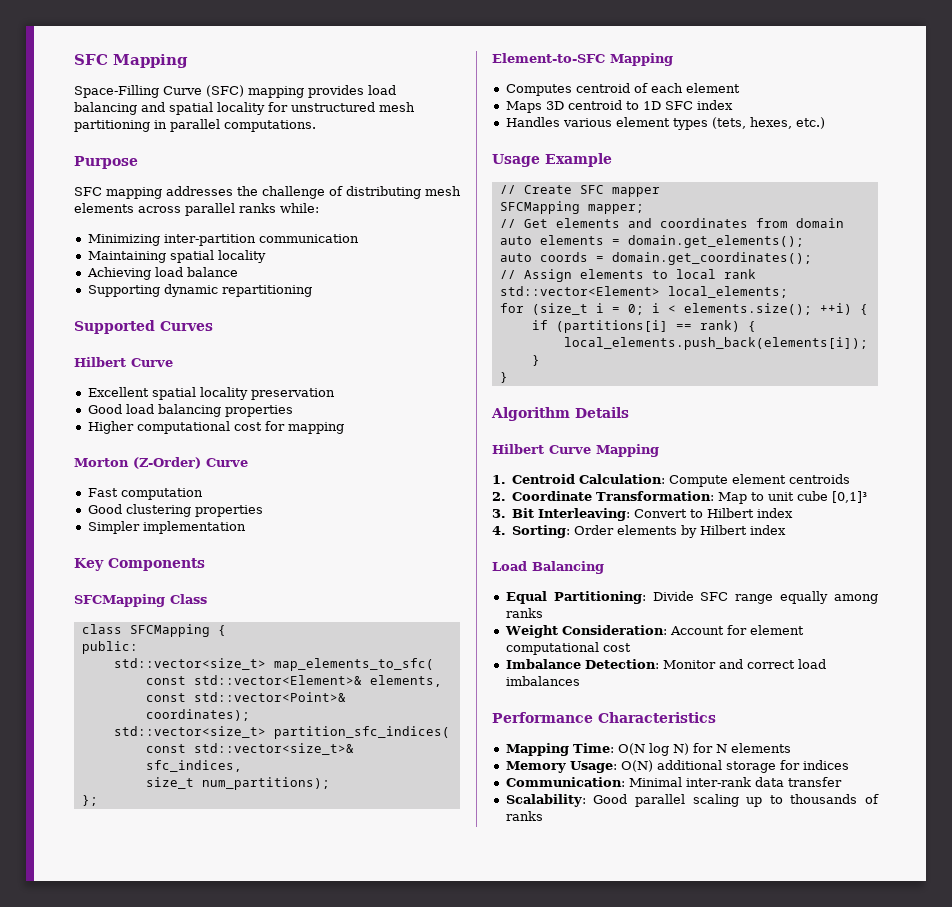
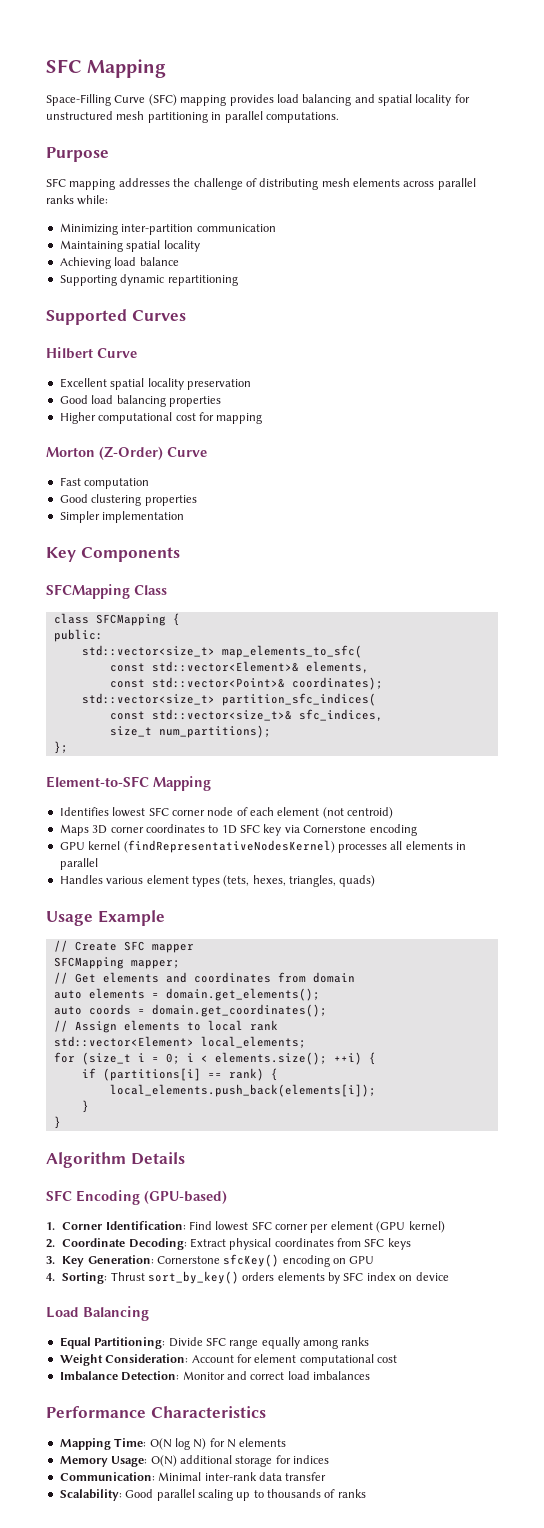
- Computes centroid of each element
+ Identifies lowest SFC corner node of each element (not centroid)
- Maps 3D centroid to 1D SFC index
+ Maps 3D corner coordinates to 1D SFC key via Cornerstone encoding
+ GPU kernel (findRepresentativeNodesKernel) processes all elements in parallel
- Handles various element types (tets, hexes, etc.)
+ Handles various element types (tets, hexes, triangles, quads)
- Hilbert Curve Mapping
- 1. Centroid Calculation: Compute element centroids
- 2. Coordinate Transformation: Map to unit cube [0,1]³
- 3. Bit Interleaving: Convert to Hilbert index
+ SFC Encoding (GPU-based)
+ 1. Corner Identification: Find lowest SFC corner per element (GPU kernel)
+ 2. Coordinate Decoding: Extract physical coordinates from SFC keys
+ 3. Key Generation: Cornerstone sfcKey() encoding on GPU
- 4. Sorting: Order elements by Hilbert index
+ 4. Sorting: Thrust sort_by_key() orders elements by SFC index on device

